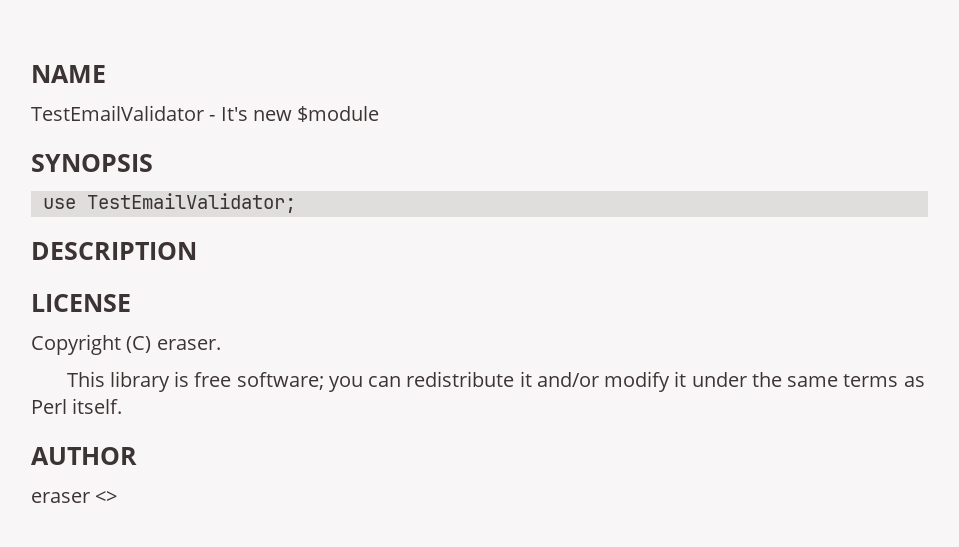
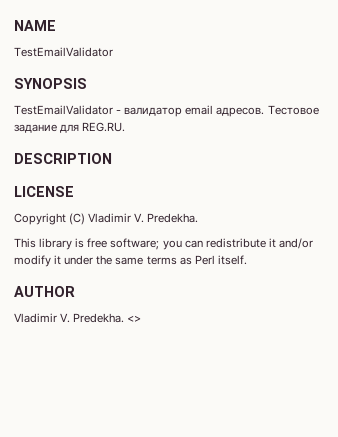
  NAME
- TestEmailValidator - It's new $module
+ TestEmailValidator
  SYNOPSIS
- use TestEmailValidator;
+ TestEmailValidator - валидатор email адресов. Тестовое задание для REG.RU.
- Copyright (C) eraser.
+ Copyright (C) Vladimir V. Predekha.
- eraser <>
+ Vladimir V. Predekha. <>

